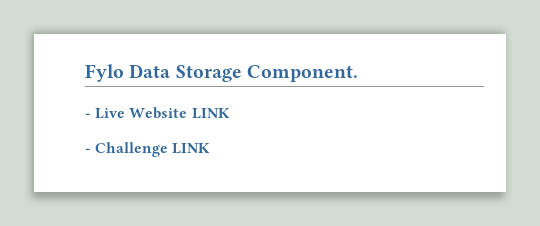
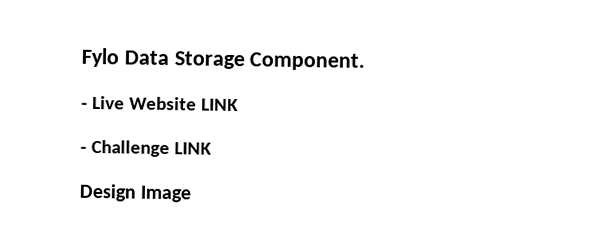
+ Design Image

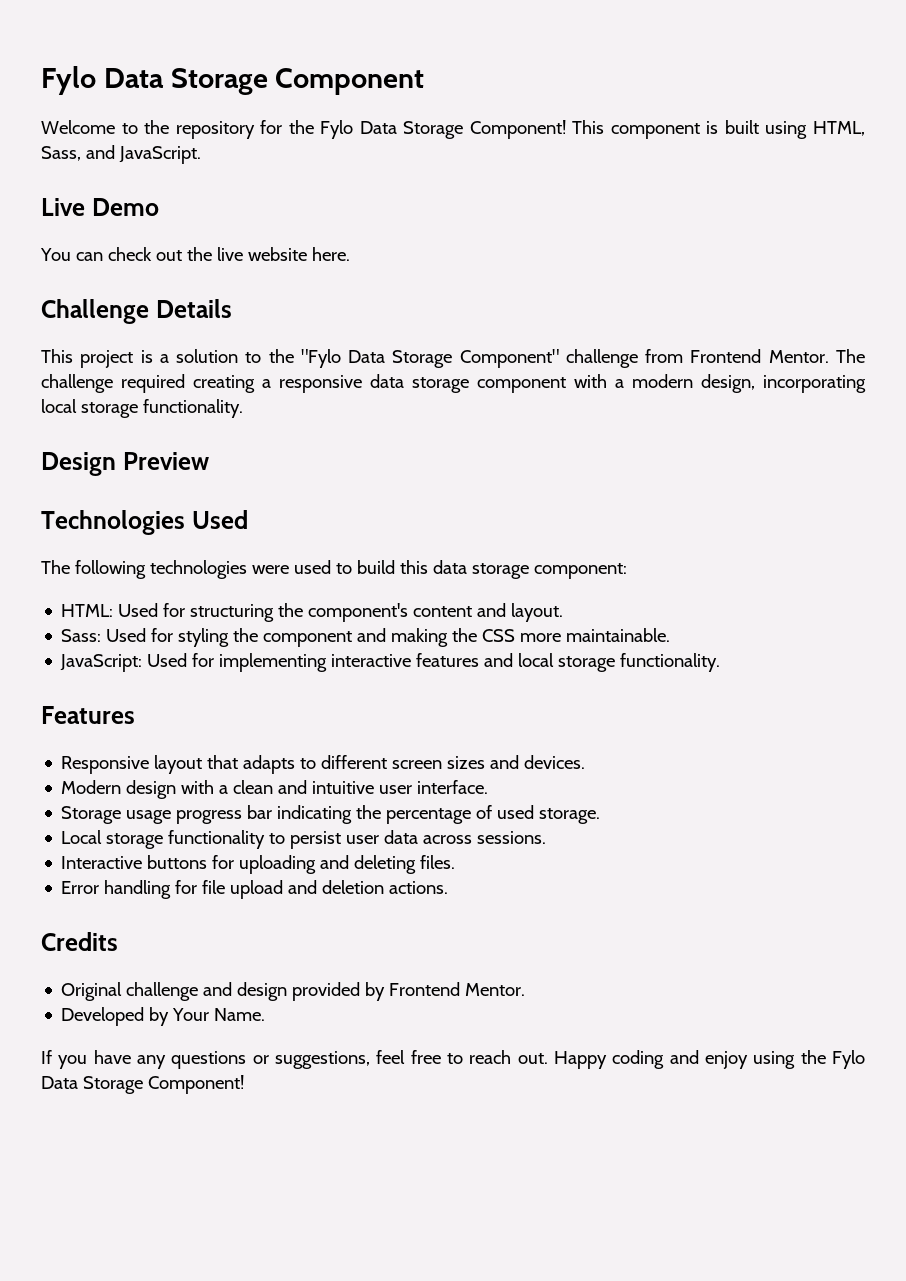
- Fylo Data Storage Component.
- - Live Website LINK
- - Challenge LINK
- Design Image
+ Fylo Data Storage Component
+ Welcome to the repository for the Fylo Data Storage Component! This component is built using HTML, Sass, and JavaScript.
+ Live Demo
+ You can check out the live website here.
+ Challenge Details
+ This project is a solution to the "Fylo Data Storage Component" challenge from Frontend Mentor. The challenge required creating a responsive data storage component with a modern design, incorporating local storage functionality.
+ Design Preview
+ Technologies Used
+ The following technologies were used to build this data storage component:
+ HTML: Used for structuring the component's content and layout.
+ Sass: Used for styling the component and making the CSS more maintainable.
+ JavaScript: Used for implementing interactive features and local storage functionality.
+ Features
+ Responsive layout that adapts to different screen sizes and devices.
+ Modern design with a clean and intuitive user interface.
+ Storage usage progress bar indicating the percentage of used storage.
+ Local storage functionality to persist user data across sessions.
+ Interactive buttons for uploading and deleting files.
+ Error handling for file upload and deletion actions.
+ Credits
+ Original challenge and design provided by Frontend Mentor.
+ Developed by Your Name.
+ If you have any questions or suggestions, feel free to reach out. Happy coding and enjoy using the Fylo Data Storage Component!

